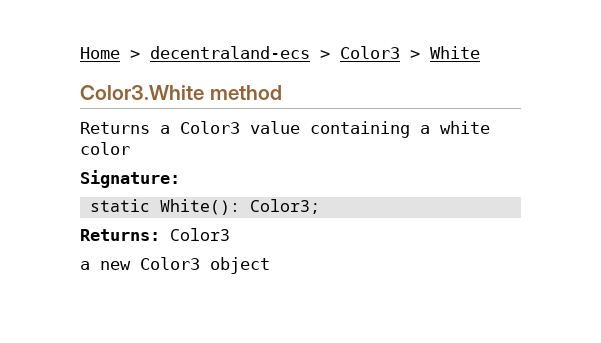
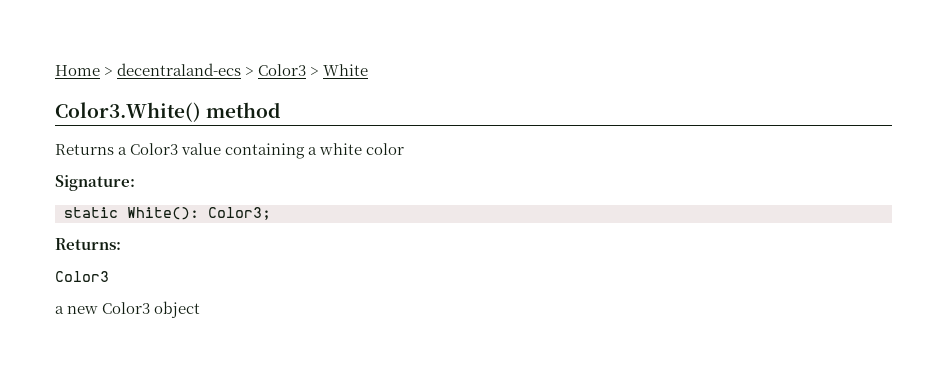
- Color3.White method
+ Color3.White() method
- Returns: Color3
+ Returns:
+ Color3

